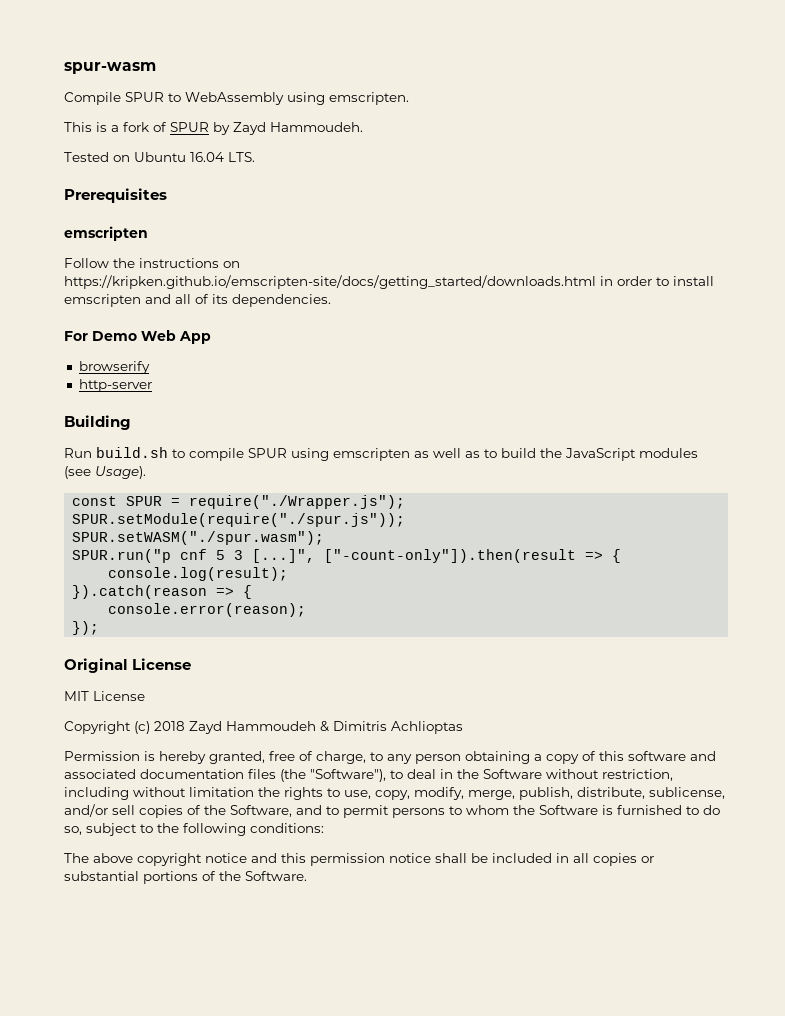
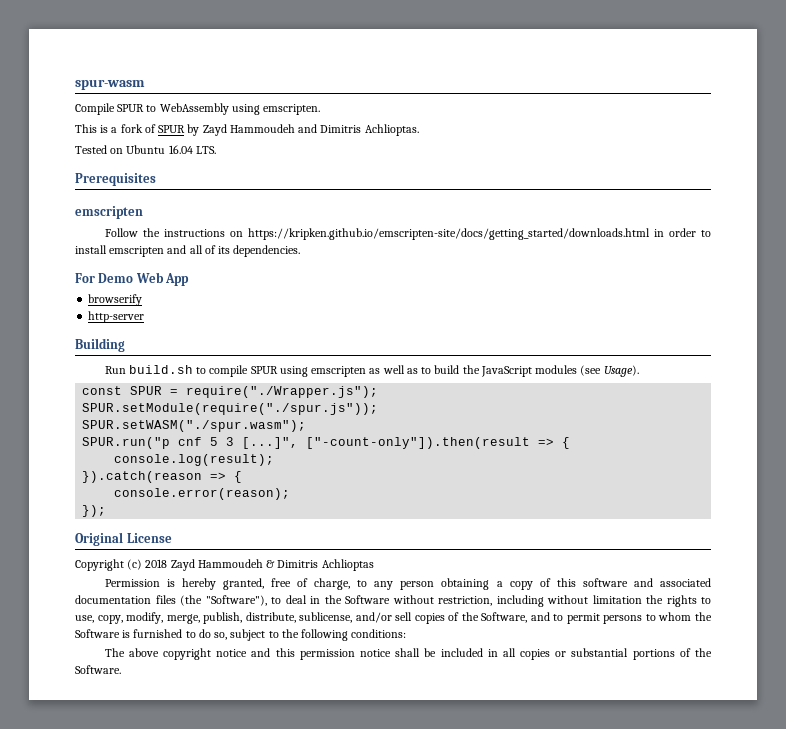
- This is a fork of SPUR by Zayd Hammoudeh.
+ This is a fork of SPUR by Zayd Hammoudeh and Dimitris Achlioptas.
- MIT License

